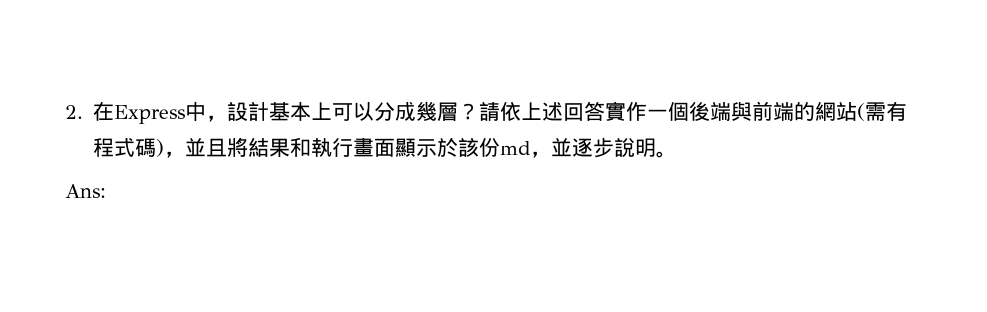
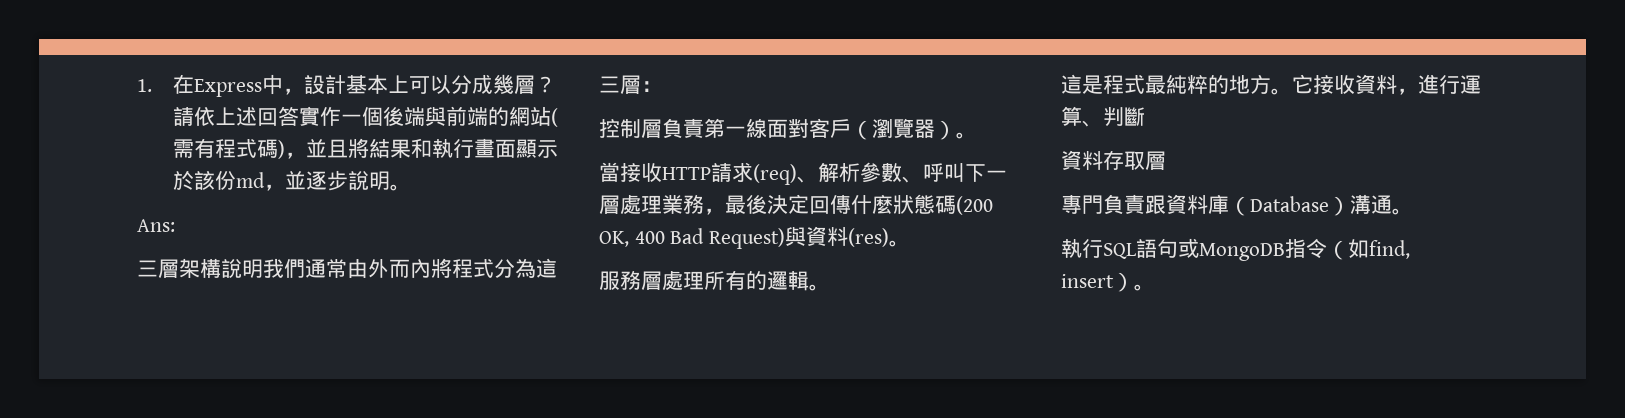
- 2.在Express中，設計基本上可以分成幾層？
+ 1.在Express中，設計基本上可以分成幾層？
+ 三層架構說明我們通常由外而內將程式分為這三層：
+ 控制層負責第一線面對客戶（瀏覽器）。
+ 當接收HTTP請求(req)、解析參數、呼叫下一層處理業務，最後決定回傳什麼狀態碼(200 OK, 400 Bad Request)與資料(res)。
+ 服務層處理所有的邏輯。
+ 這是程式最純粹的地方。它接收資料，進行運算、判斷
+ 資料存取層
+ 專門負責跟資料庫（Database）溝通。
+ 執行SQL語句或MongoDB指令（如find, insert）。

